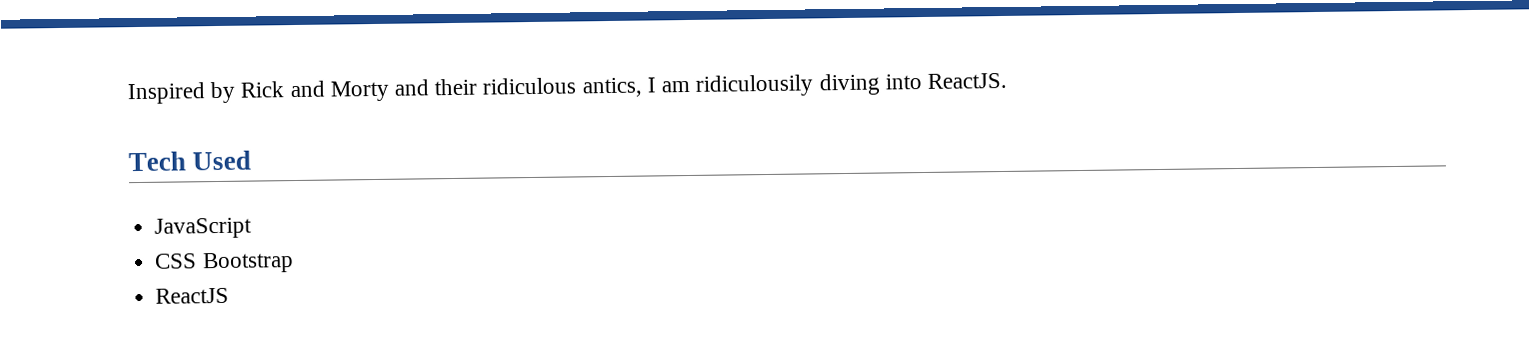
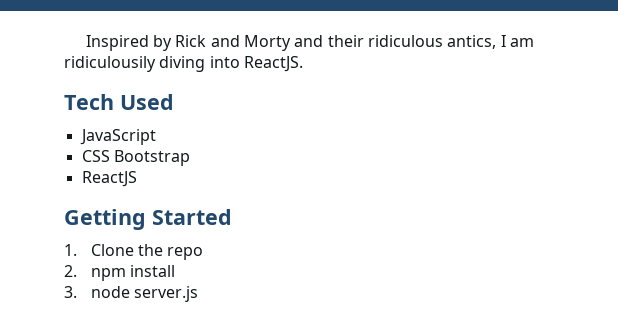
+ Getting Started
+ 1. Clone the repo
+ 2. npm install
+ 3. node server.js

